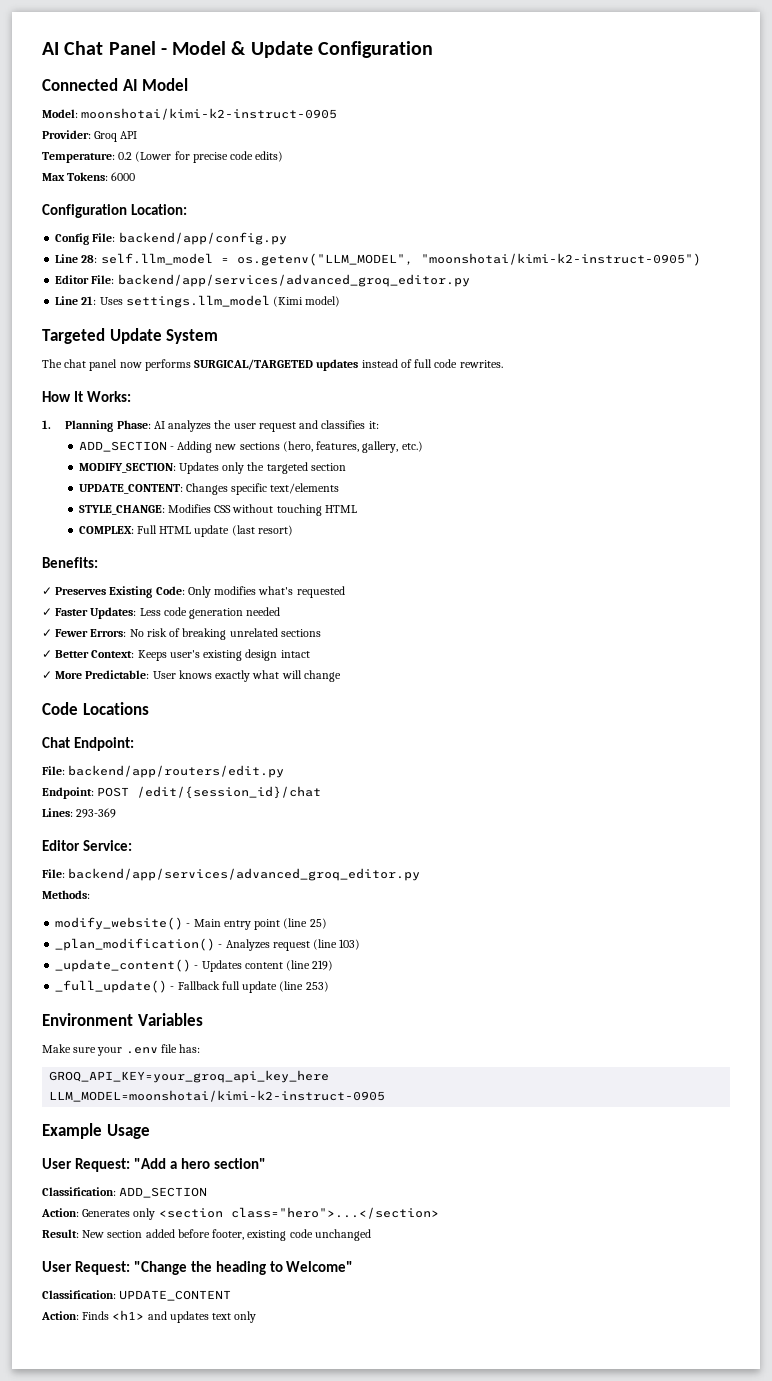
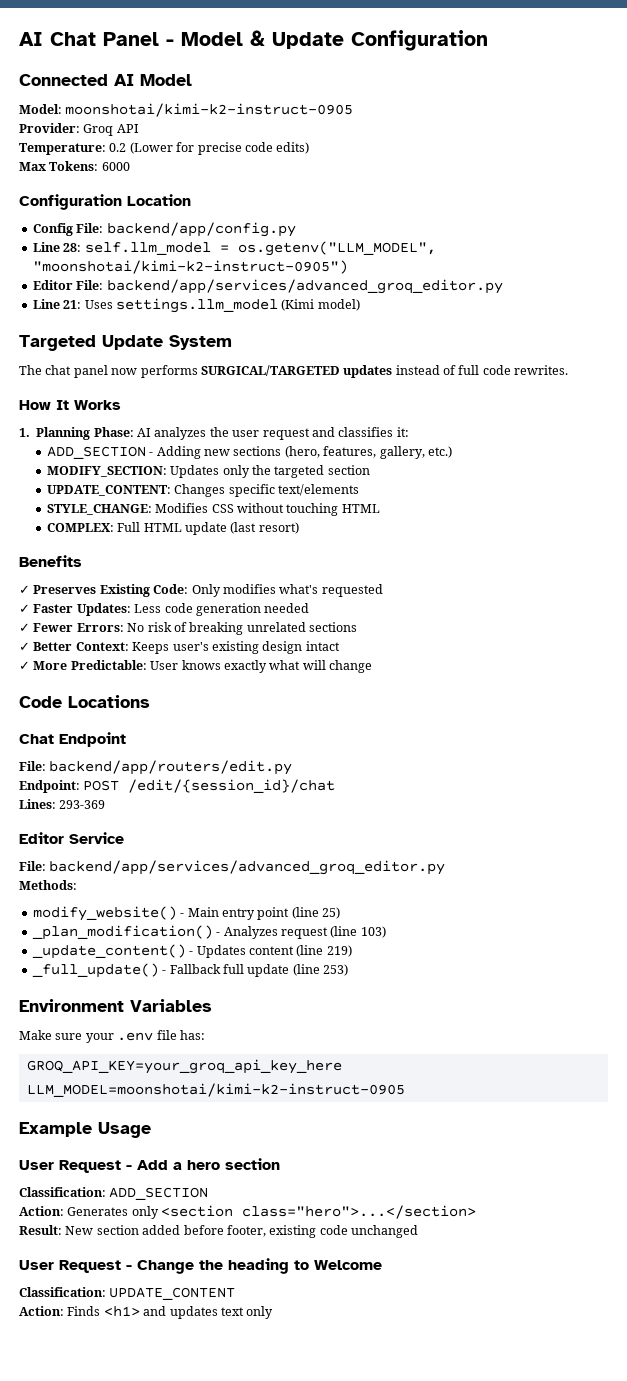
- Configuration Location:
+ Configuration Location
- How It Works:
+ How It Works
- Benefits:
+ Benefits
- Chat Endpoint:
+ Chat Endpoint
- Editor Service:
+ Editor Service
- User Request: "Add a hero section"
+ User Request - Add a hero section
- User Request: "Change the heading to Welcome"
+ User Request - Change the heading to Welcome

